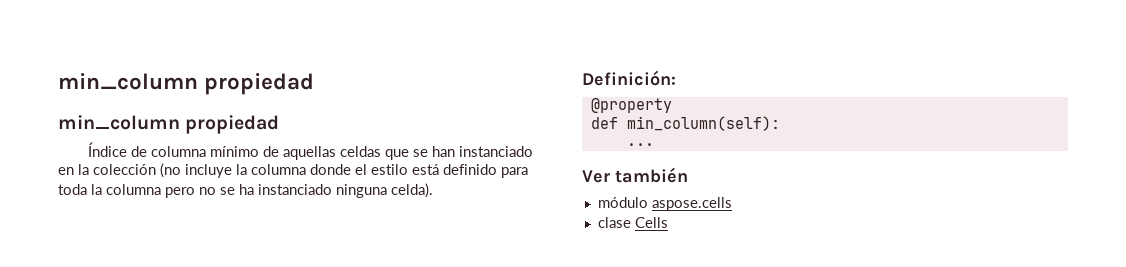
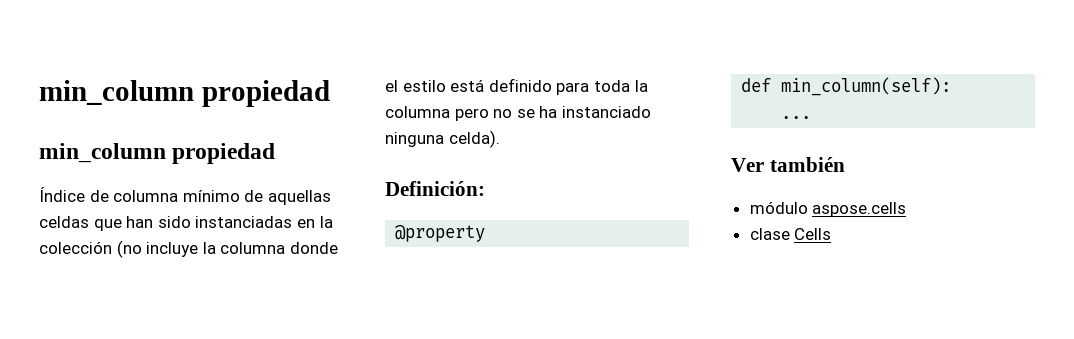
- Índice de columna mínimo de aquellas celdas que se han instanciado en la colección (no incluye la columna donde el estilo está definido para toda la columna pero no se ha instanciado ninguna celda).
+ Índice de columna mínimo de aquellas celdas que han sido instanciadas en la colección (no incluye la columna donde el estilo está definido para toda la columna pero no se ha instanciado ninguna celda).

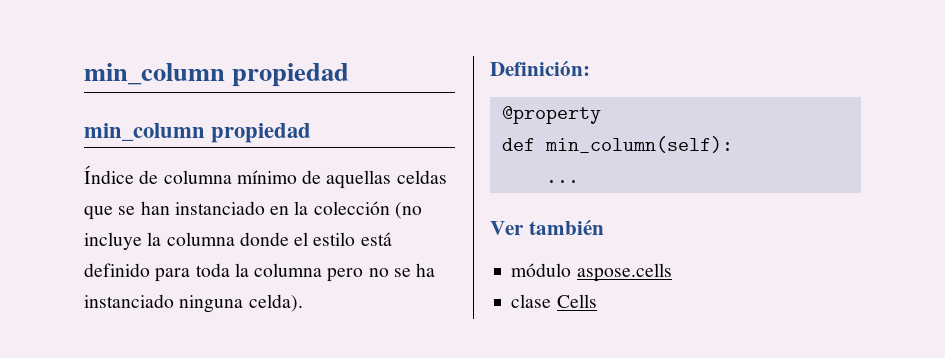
- Índice de columna mínimo de aquellas celdas que han sido instanciadas en la colección (no incluye la columna donde el estilo está definido para toda la columna pero no se ha instanciado ninguna celda).
+ Índice de columna mínimo de aquellas celdas que se han instanciado en la colección (no incluye la columna donde el estilo está definido para toda la columna pero no se ha instanciado ninguna celda).

